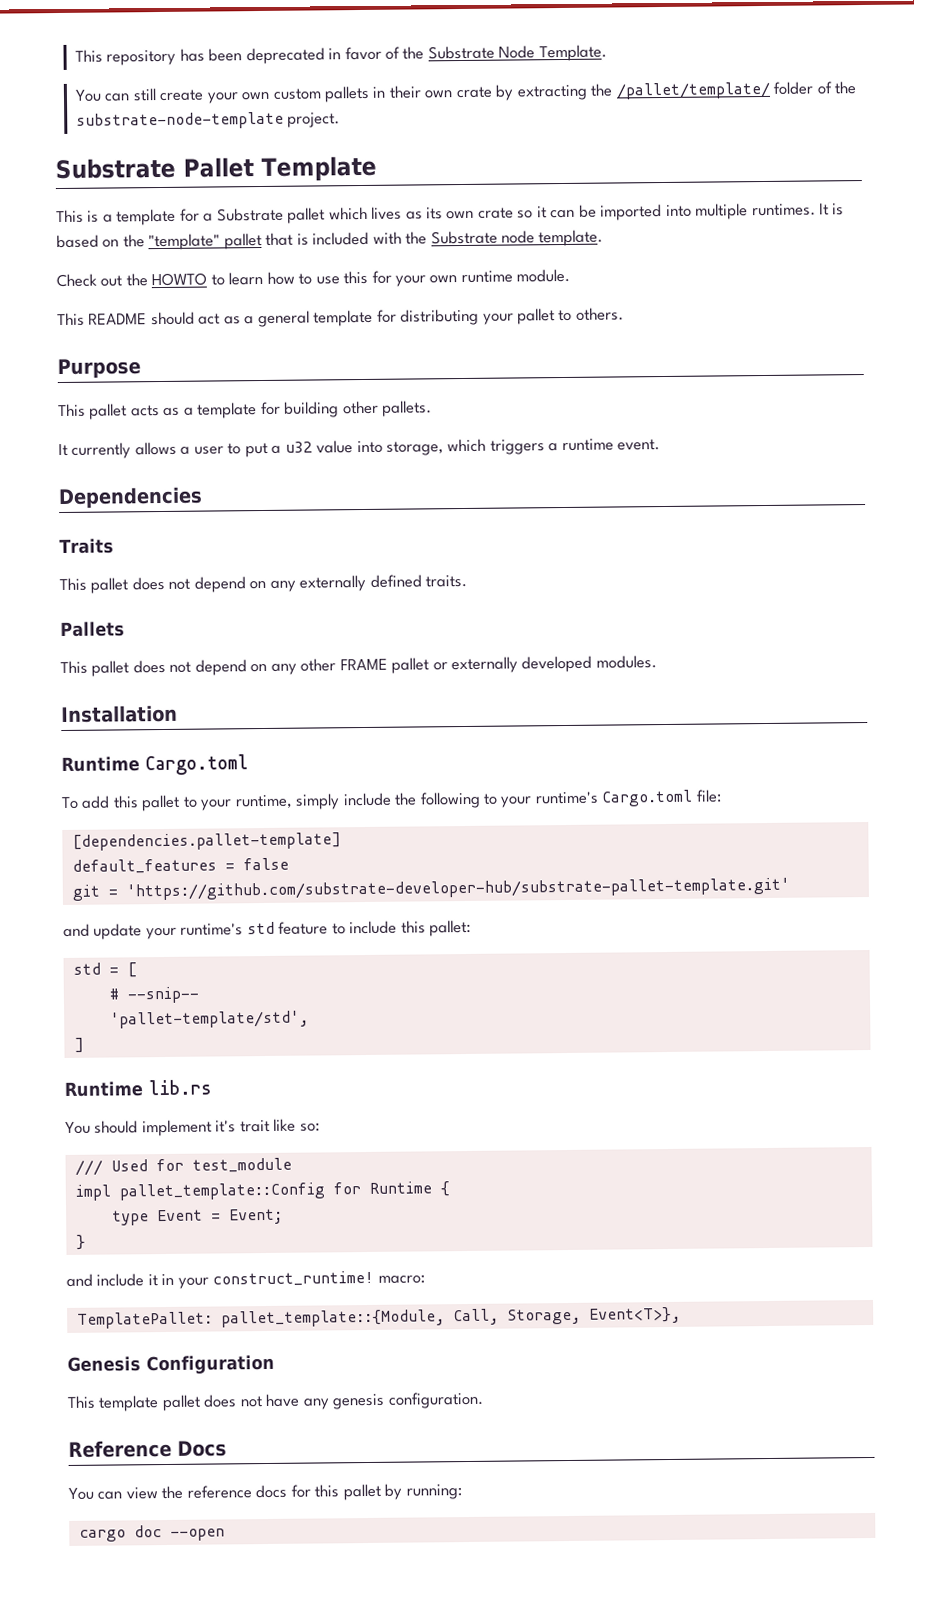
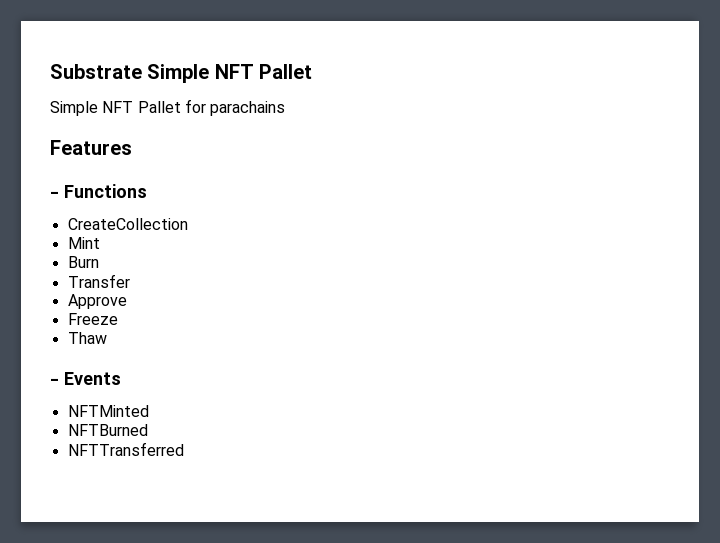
- This repository has been deprecated in favor of the Substrate Node Template.
- You can still create your own custom pallets in their own crate by extracting the /pallet/template/ folder of the substrate-node-template project.
- Substrate Pallet Template
- This is a template for a Substrate pallet which lives as its own crate so it can be imported into multiple runtimes. It is based on the "template" pallet that is included with the Substrate node template.
- Check out the HOWTO to learn how to use this for your own runtime module.
- This README should act as a general template for distributing your pallet to others.
- Purpose
- This pallet acts as a template for building other pallets.
- It currently allows a user to put a u32 value into storage, which triggers a runtime event.
- Dependencies
- Traits
- This pallet does not depend on any externally defined traits.
- Pallets
- This pallet does not depend on any other FRAME pallet or externally developed modules.
- Installation
- Runtime Cargo.toml
- To add this pallet to your runtime, simply include the following to your runtime's Cargo.toml file:
- [dependencies.pallet-template]
- default_features = false
- git = 'https://github.com/substrate-developer-hub/substrate-pallet-template.git'
- and update your runtime's std feature to include this pallet:
- std = [
- # --snip--
- 'pallet-template/std',
- ]
- Runtime lib.rs
- You should implement it's trait like so:
- /// Used for test_module
- impl pallet_template::Config for Runtime {
- type Event = Event;
- }
- and include it in your construct_runtime! macro:
- TemplatePallet: pallet_template::{Module, Call, Storage, Event<T>},
- Genesis Configuration
- This template pallet does not have any genesis configuration.
- Reference Docs
- You can view the reference docs for this pallet by running:
- cargo doc --open
+ Substrate Simple NFT Pallet
+ Simple NFT Pallet for parachains
+ Features
+ - Functions
+ CreateCollection
+ Mint
+ Burn
+ Transfer
+ Approve
+ Freeze
+ Thaw
+ - Events
+ NFTMinted
+ NFTBurned
+ NFTTransferred

